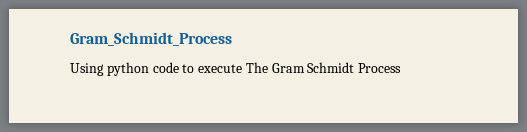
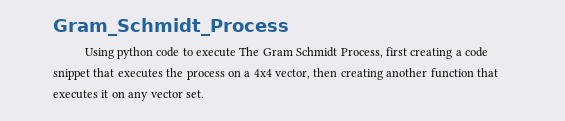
- Using python code to execute The Gram Schmidt Process
+ Using python code to execute The Gram Schmidt Process, first creating a code snippet that executes the process on a 4x4 vector, then creating another function that executes it on any vector set.

